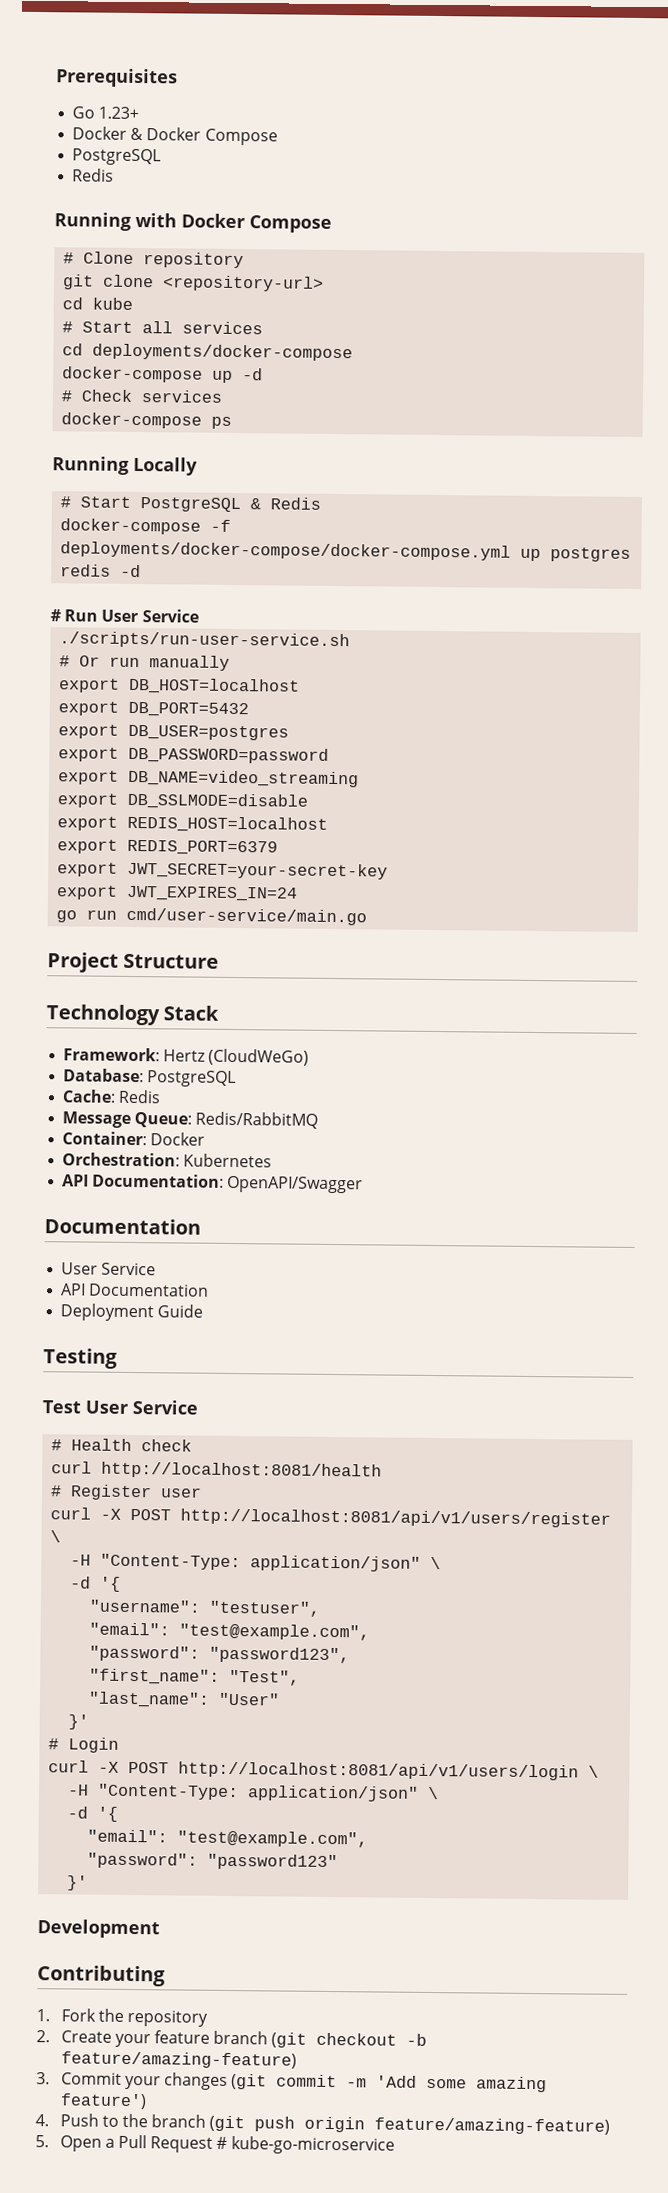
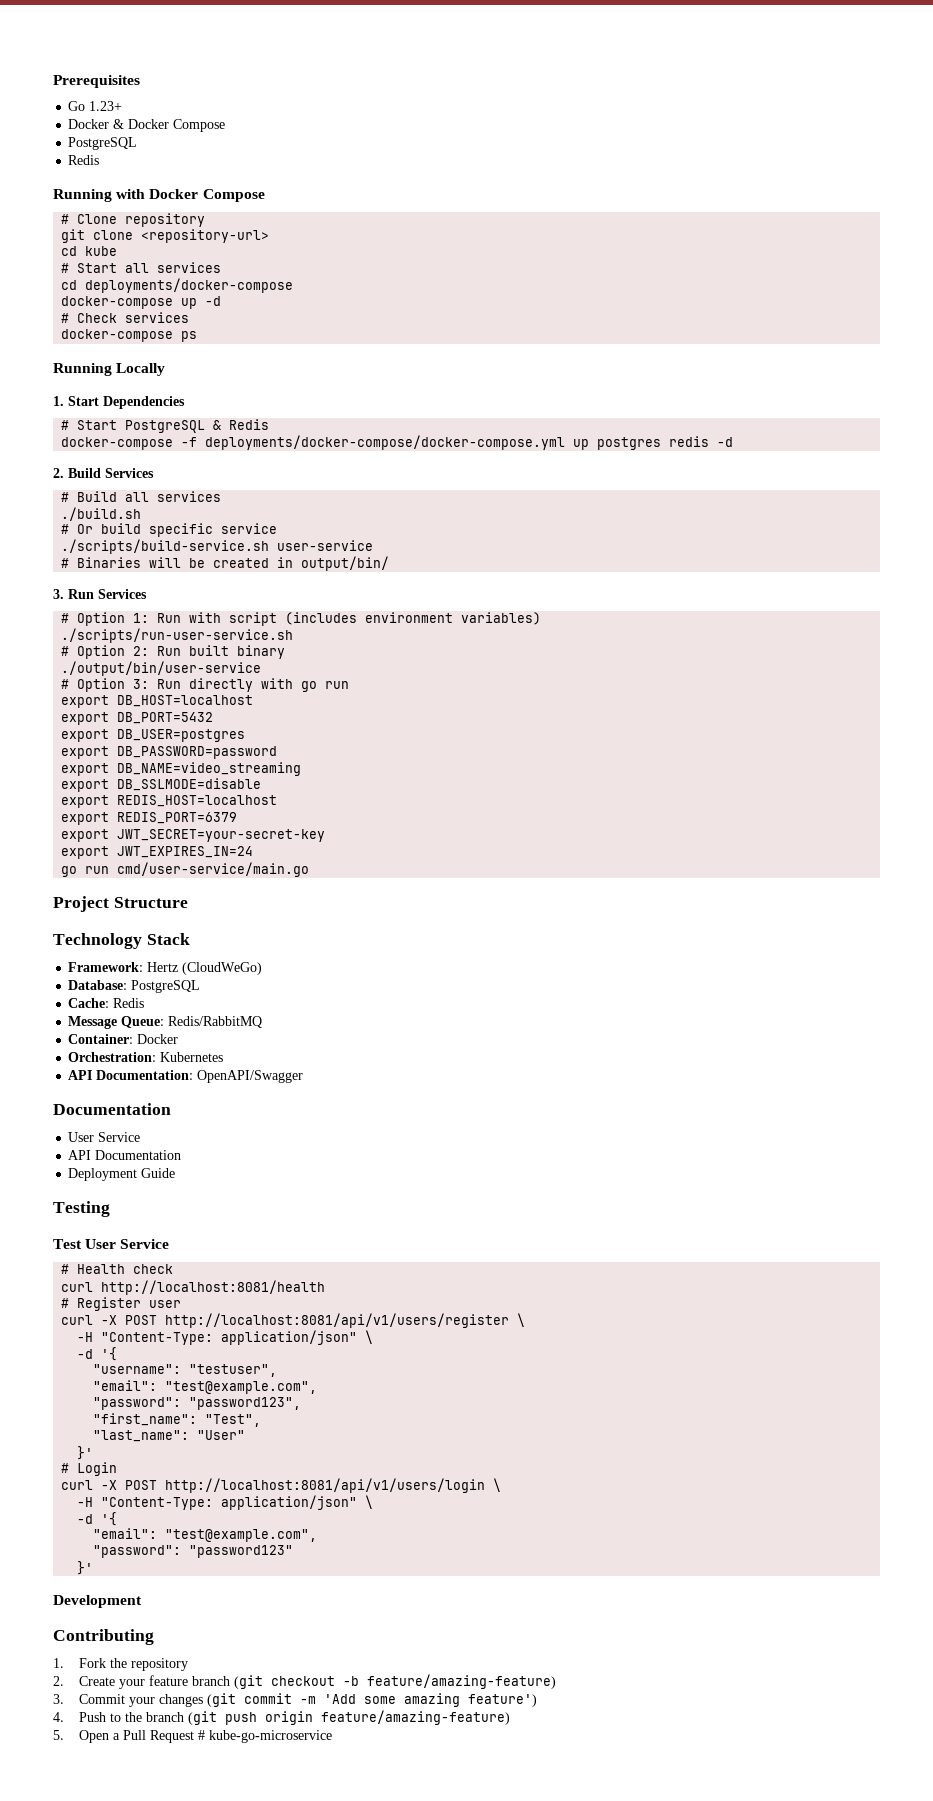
+ 1. Start Dependencies
- # Run User Service
+ 2. Build Services
+ # Build all services
+ ./build.sh
+ # Or build specific service
+ ./scripts/build-service.sh user-service
+ # Binaries will be created in output/bin/
+ 3. Run Services
+ # Option 1: Run with script (includes environment variables)
  ./scripts/run-user-service.sh
- # Or run manually
+ # Option 2: Run built binary
+ ./output/bin/user-service
+ # Option 3: Run directly with go run

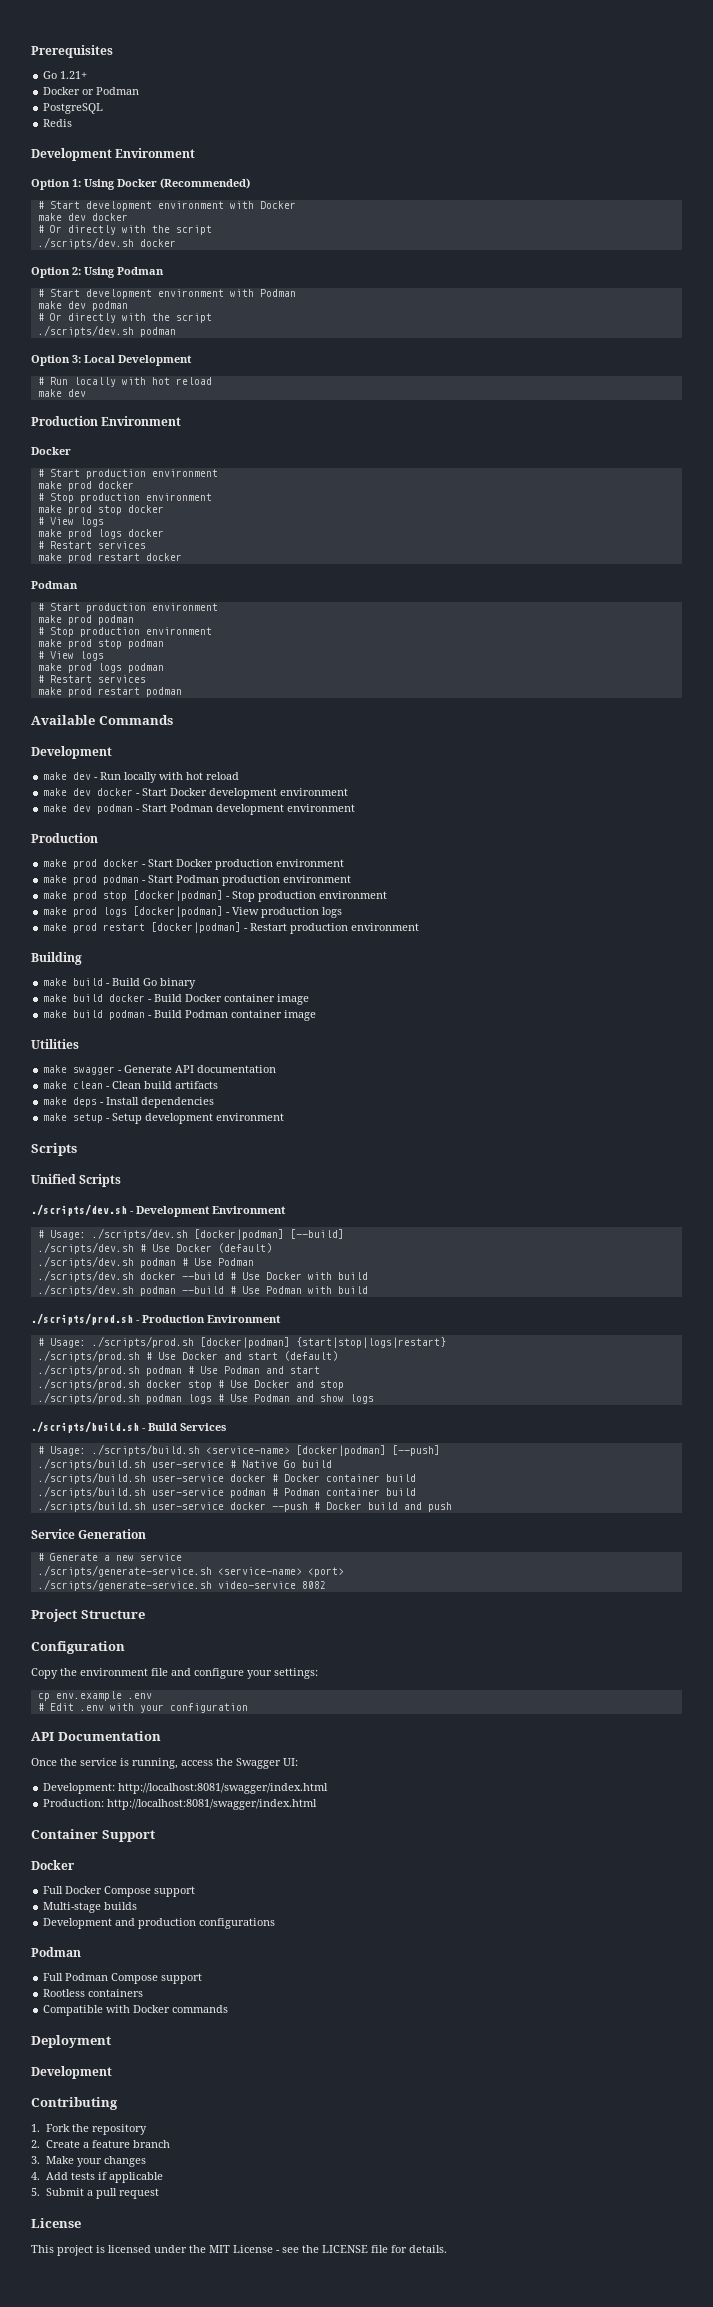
- Go 1.23+
- Docker & Docker Compose
+ Go 1.21+
+ Docker or Podman
  PostgreSQL
  Redis
- Running with Docker Compose
- # Clone repository
- git clone <repository-url>
- cd kube
- # Start all services
- cd deployments/docker-compose
- docker-compose up -d
- # Check services
- docker-compose ps
- Running Locally
- 1. Start Dependencies
- # Start PostgreSQL & Redis
- docker-compose -f deployments/docker-compose/docker-compose.yml up postgres redis -d
- 2. Build Services
- # Build all services
- ./build.sh
- # Or build specific service
- ./scripts/build-service.sh user-service
- # Binaries will be created in output/bin/
- 3. Run Services
- # Option 1: Run with script (includes environment variables)
- ./scripts/run-user-service.sh
- # Option 2: Run built binary
- ./output/bin/user-service
- # Option 3: Run directly with go run
- export DB_HOST=localhost
- export DB_PORT=5432
- export DB_USER=postgres
- export DB_PASSWORD=password
- export DB_NAME=video_streaming
- export DB_SSLMODE=disable
- export REDIS_HOST=localhost
- export REDIS_PORT=6379
- export JWT_SECRET=your-secret-key
- export JWT_EXPIRES_IN=24
- go run cmd/user-service/main.go
+ Development Environment
+ Option 1: Using Docker (Recommended)
+ # Start development environment with Docker
+ make dev docker
+ # Or directly with the script
+ ./scripts/dev.sh docker
+ Option 2: Using Podman
+ # Start development environment with Podman
+ make dev podman
+ # Or directly with the script
+ ./scripts/dev.sh podman
+ Option 3: Local Development
+ # Run locally with hot reload
+ make dev
+ Production Environment
+ Docker
+ # Start production environment
+ make prod docker
+ # Stop production environment
+ make prod stop docker
+ # View logs
+ make prod logs docker
+ # Restart services
+ make prod restart docker
+ Podman
+ # Start production environment
+ make prod podman
+ # Stop production environment
+ make prod stop podman
+ # View logs
+ make prod logs podman
+ # Restart services
+ make prod restart podman
+ Available Commands
+ Development
+ make dev - Run locally with hot reload
+ make dev docker - Start Docker development environment
+ make dev podman - Start Podman development environment
+ Production
+ make prod docker - Start Docker production environment
+ make prod podman - Start Podman production environment
+ make prod stop [docker|podman] - Stop production environment
+ make prod logs [docker|podman] - View production logs
+ make prod restart [docker|podman] - Restart production environment
+ Building
+ make build - Build Go binary
+ make build docker - Build Docker container image
+ make build podman - Build Podman container image
+ Utilities
+ make swagger - Generate API documentation
+ make clean - Clean build artifacts
+ make deps - Install dependencies
+ make setup - Setup development environment
+ Scripts
+ Unified Scripts
+ ./scripts/dev.sh - Development Environment
+ # Usage: ./scripts/dev.sh [docker|podman] [--build]
+ ./scripts/dev.sh # Use Docker (default)
+ ./scripts/dev.sh podman # Use Podman
+ ./scripts/dev.sh docker --build # Use Docker with build
+ ./scripts/dev.sh podman --build # Use Podman with build
+ ./scripts/prod.sh - Production Environment
+ # Usage: ./scripts/prod.sh [docker|podman] {start|stop|logs|restart}
+ ./scripts/prod.sh # Use Docker and start (default)
+ ./scripts/prod.sh podman # Use Podman and start
+ ./scripts/prod.sh docker stop # Use Docker and stop
+ ./scripts/prod.sh podman logs # Use Podman and show logs
+ ./scripts/build.sh - Build Services
+ # Usage: ./scripts/build.sh <service-name> [docker|podman] [--push]
+ ./scripts/build.sh user-service # Native Go build
+ ./scripts/build.sh user-service docker # Docker container build
+ ./scripts/build.sh user-service podman # Podman container build
+ ./scripts/build.sh user-service docker --push # Docker build and push
+ Service Generation
+ # Generate a new service
+ ./scripts/generate-service.sh <service-name> <port>
+ ./scripts/generate-service.sh video-service 8082
  Project Structure
- Technology Stack
- Framework: Hertz (CloudWeGo)
- Database: PostgreSQL
- Cache: Redis
- Message Queue: Redis/RabbitMQ
- Container: Docker
- Orchestration: Kubernetes
- API Documentation: OpenAPI/Swagger
- Documentation
- User Service
+ Configuration
+ Copy the environment file and configure your settings:
+ cp env.example .env
+ # Edit .env with your configuration
  API Documentation
- Deployment Guide
- Testing
- Test User Service
- # Health check
- curl http://localhost:8081/health
- # Register user
- curl -X POST http://localhost:8081/api/v1/users/register \
- -H "Content-Type: application/json" \
- -d '{
- "username": "testuser",
- "email": "test@example.com",
- "password": "password123",
- "first_name": "Test",
- "last_name": "User"
- }'
- # Login
- curl -X POST http://localhost:8081/api/v1/users/login \
- -H "Content-Type: application/json" \
- -d '{
- "email": "test@example.com",
- "password": "password123"
- }'
+ Once the service is running, access the Swagger UI:
+ Development: http://localhost:8081/swagger/index.html
+ Production: http://localhost:8081/swagger/index.html
+ Container Support
+ Docker
+ Full Docker Compose support
+ Multi-stage builds
+ Development and production configurations
+ Podman
+ Full Podman Compose support
+ Rootless containers
+ Compatible with Docker commands
+ Deployment
- 2. Create your feature branch (git checkout -b feature/amazing-feature)
- 3. Commit your changes (git commit -m 'Add some amazing feature')
- 4. Push to the branch (git push origin feature/amazing-feature)
- 5. Open a Pull Request # kube-go-microservice
+ 2. Create a feature branch
+ 3. Make your changes
+ 4. Add tests if applicable
+ 5. Submit a pull request
+ License
+ This project is licensed under the MIT License - see the LICENSE file for details.

